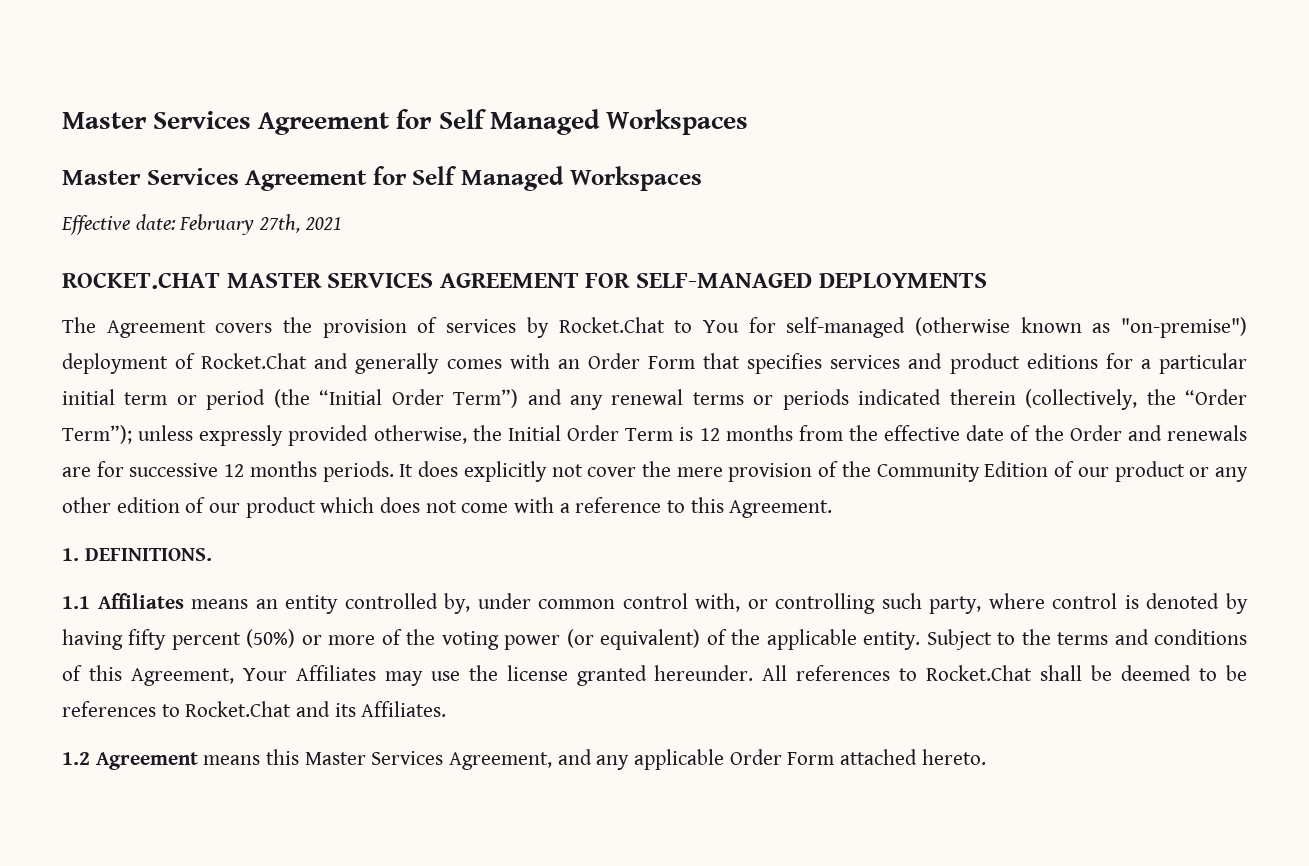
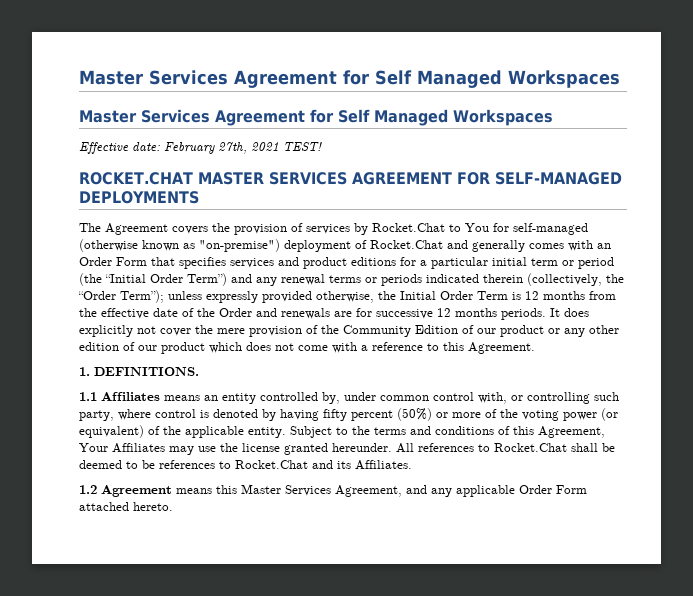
- Effective date: February 27th, 2021
+ Effective date: February 27th, 2021 TEST!

